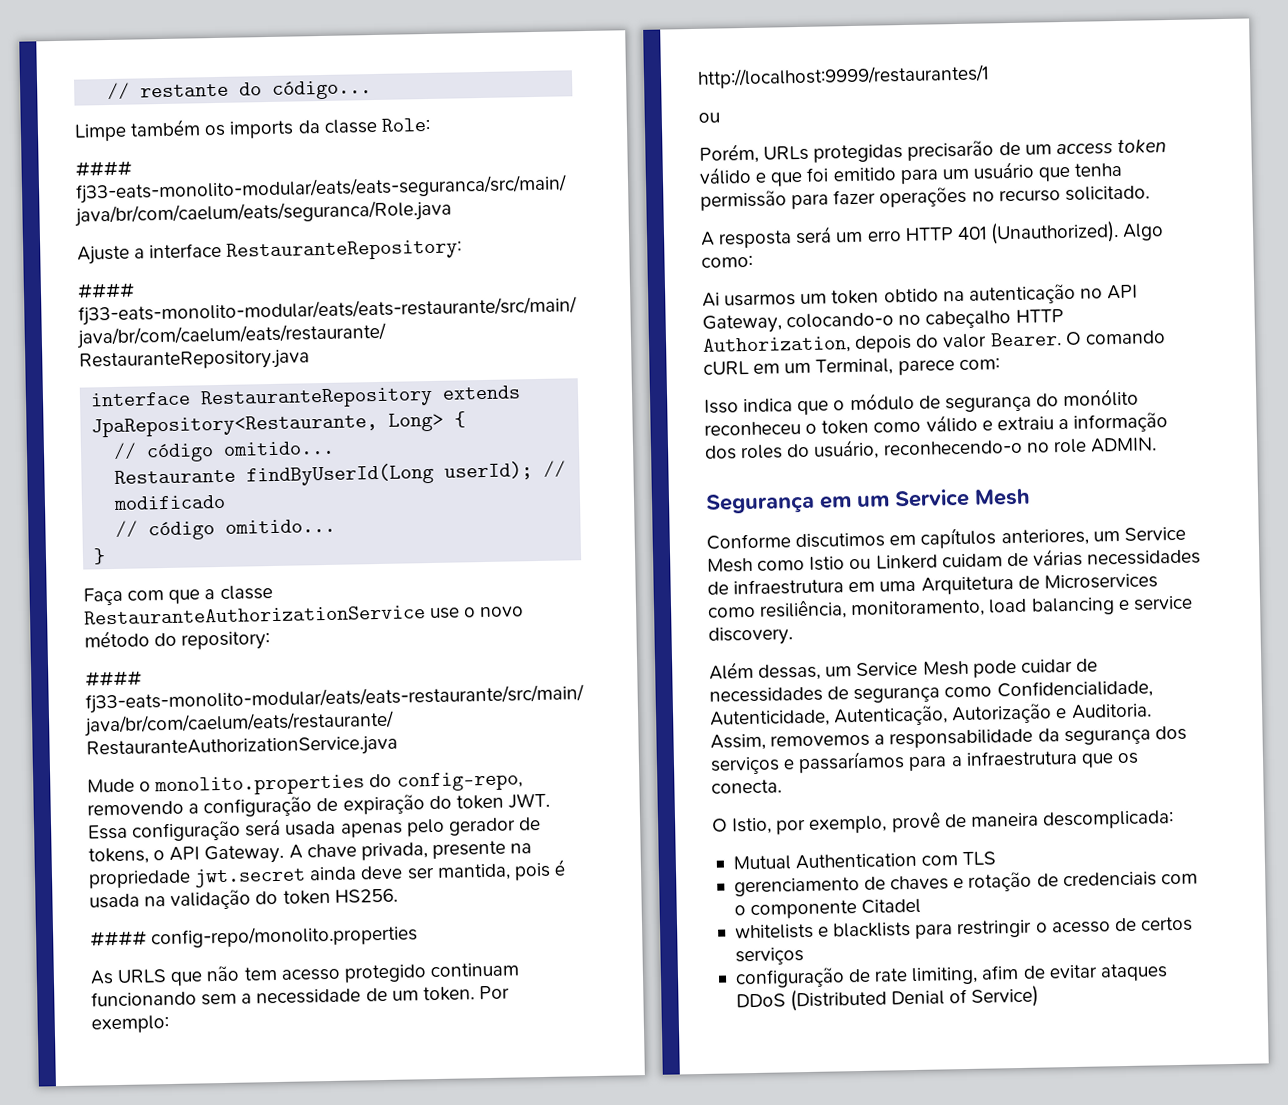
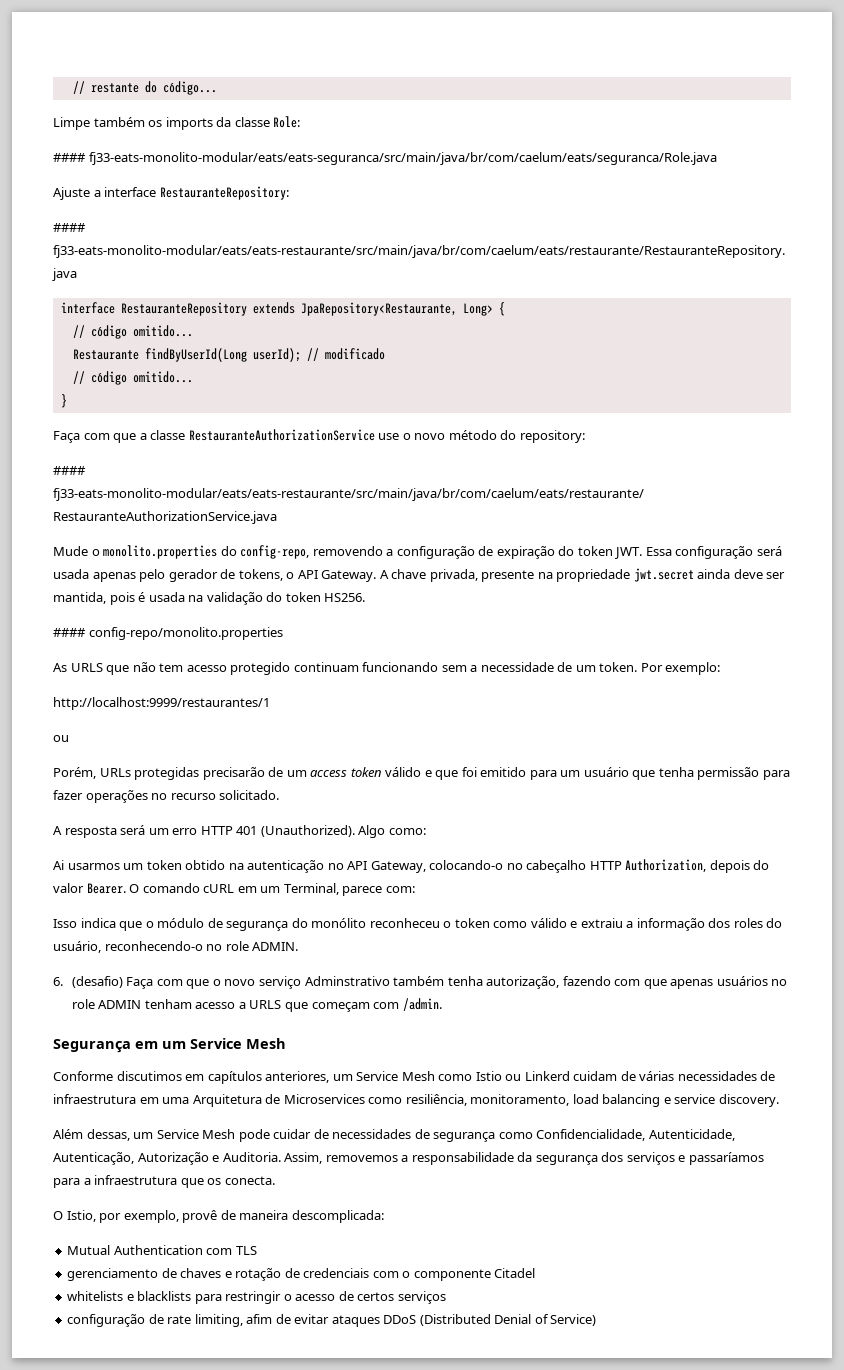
+ 6. (desafio) Faça com que o novo serviço Adminstrativo também tenha autorização, fazendo com que apenas usuários no role ADMIN tenham acesso a URLS que começam com /admin.

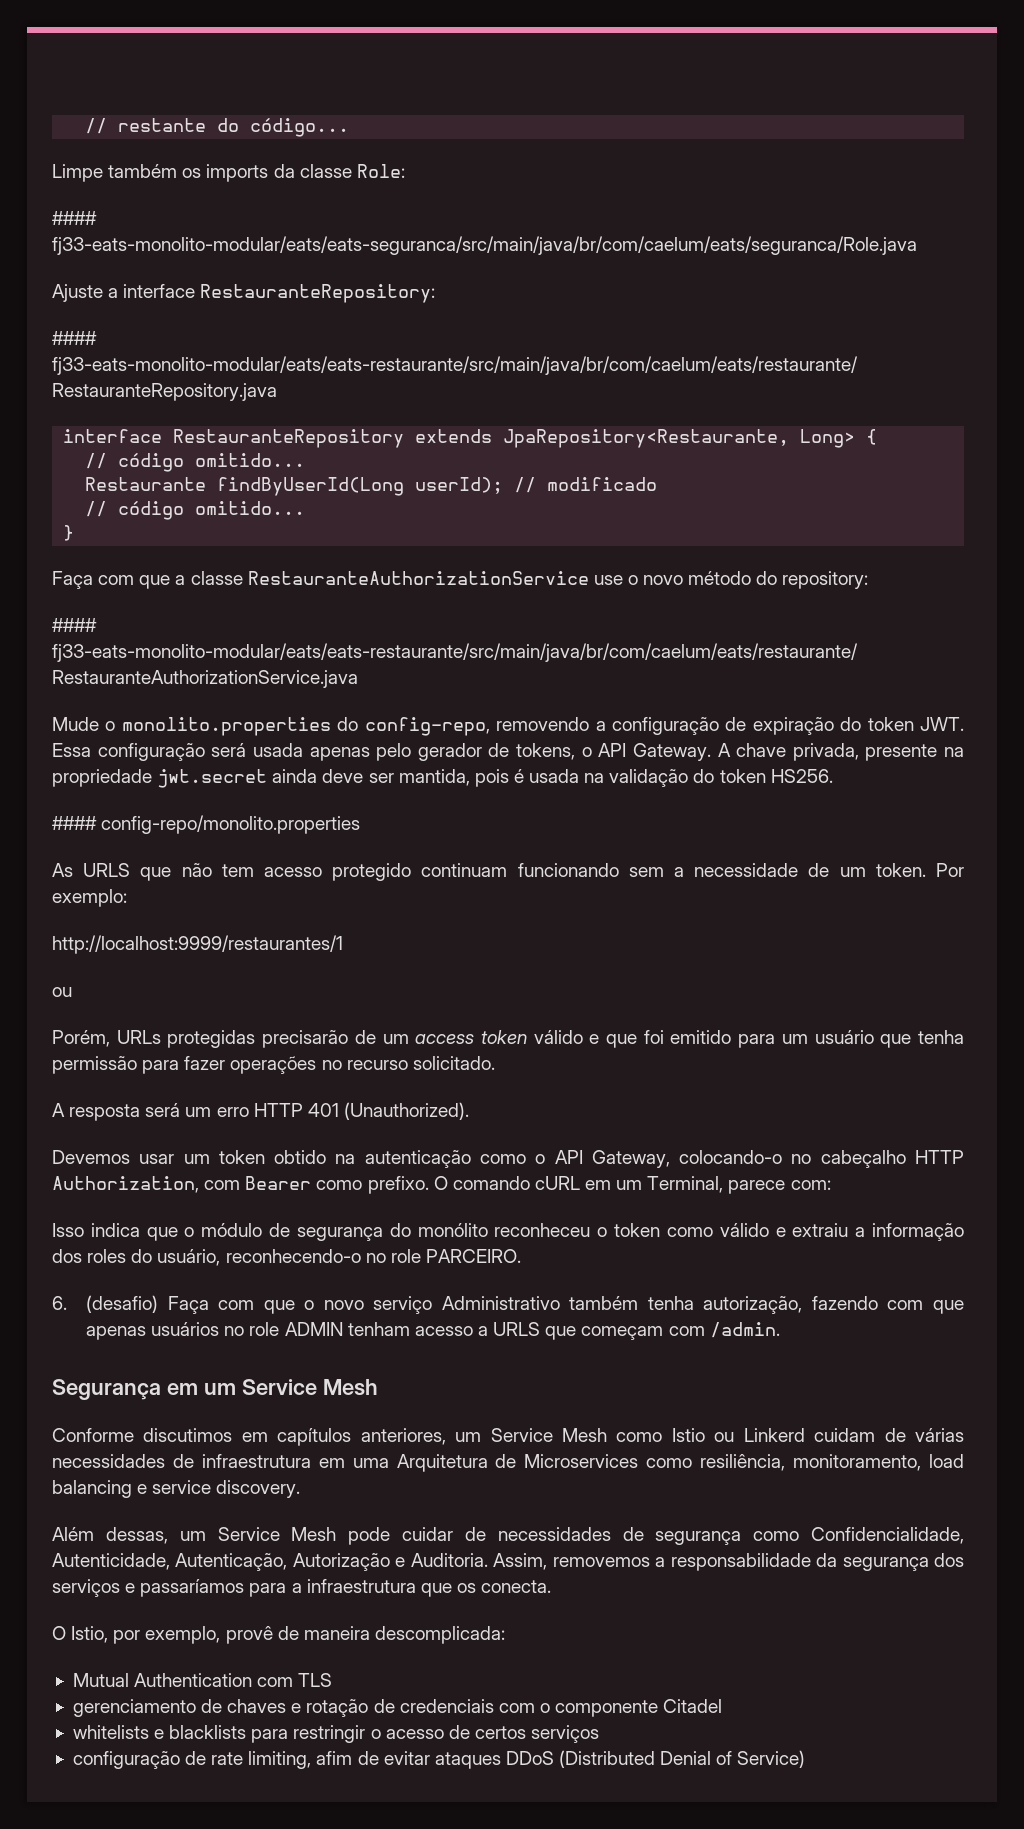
- A resposta será um erro HTTP 401 (Unauthorized). Algo como:
- Ai usarmos um token obtido na autenticação no API Gateway, colocando-o no cabeçalho HTTP Authorization, depois do valor Bearer.
+ A resposta será um erro HTTP 401 (Unauthorized).
+ Devemos usar um token obtido na autenticação como o API Gateway, colocando-o no cabeçalho HTTP Authorization, com Bearer como prefixo.
- Isso indica que o módulo de segurança do monólito reconheceu o token como válido e extraiu a informação dos roles do usuário, reconhecendo-o no role ADMIN.
+ Isso indica que o módulo de segurança do monólito reconheceu o token como válido e extraiu a informação dos roles do usuário, reconhecendo-o no role PARCEIRO.
- 6. (desafio) Faça com que o novo serviço Adminstrativo também tenha autorização, fazendo com que apenas usuários no role ADMIN tenham acesso a URLS que começam com /admin.
+ 6. (desafio) Faça com que o novo serviço Administrativo também tenha autorização, fazendo com que apenas usuários no role ADMIN tenham acesso a URLS que começam com /admin.

